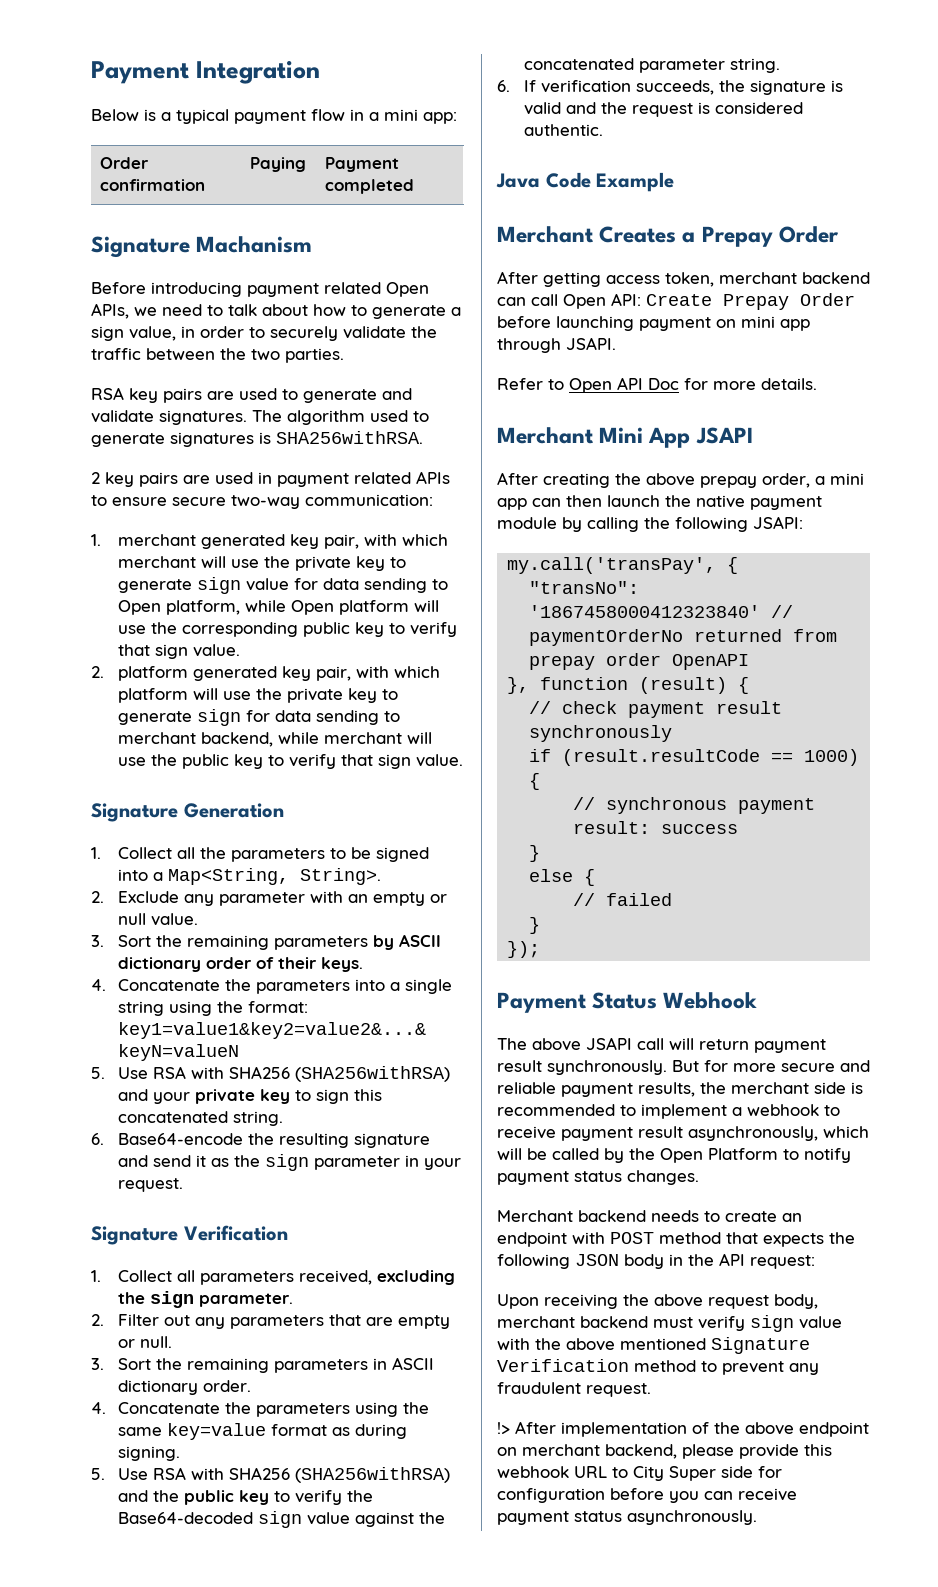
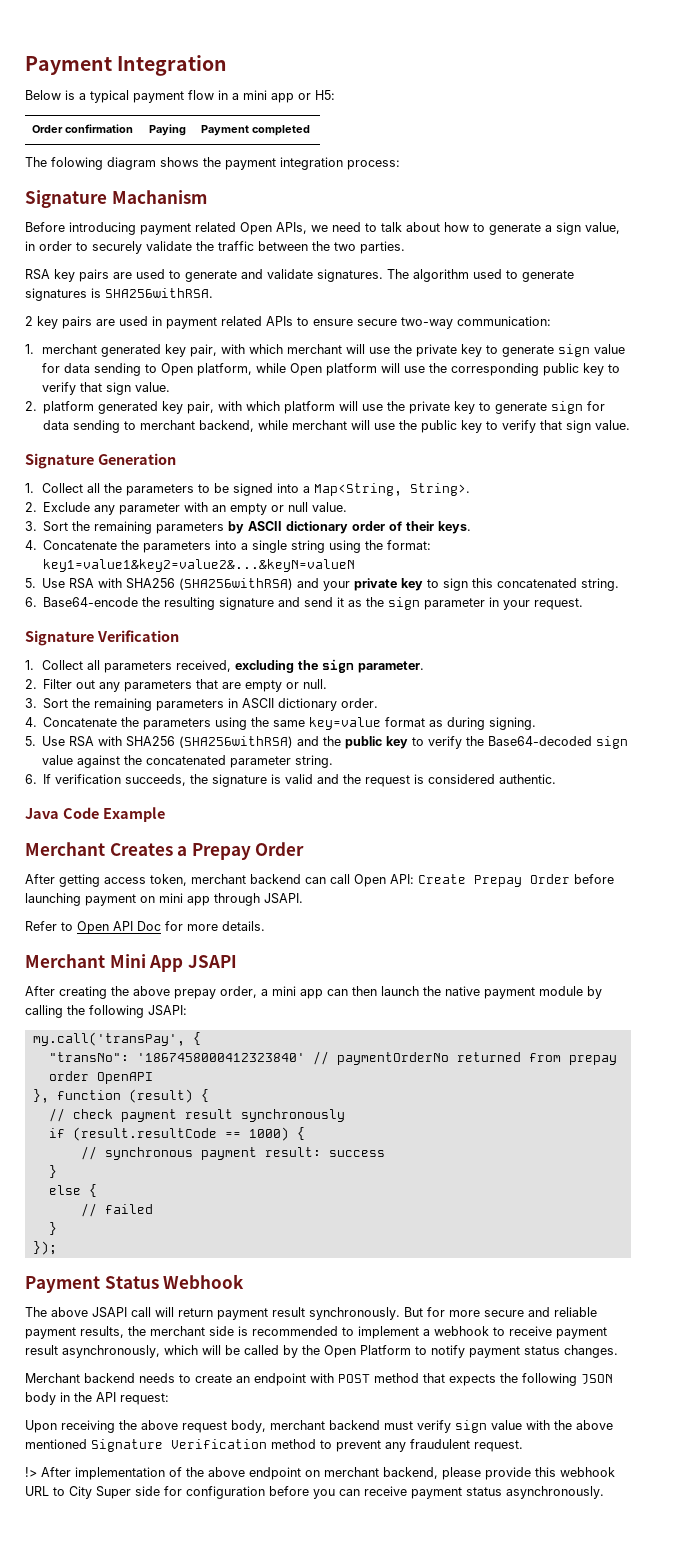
- Below is a typical payment flow in a mini app:
+ Below is a typical payment flow in a mini app or H5:
+ The folowing diagram shows the payment integration process:

